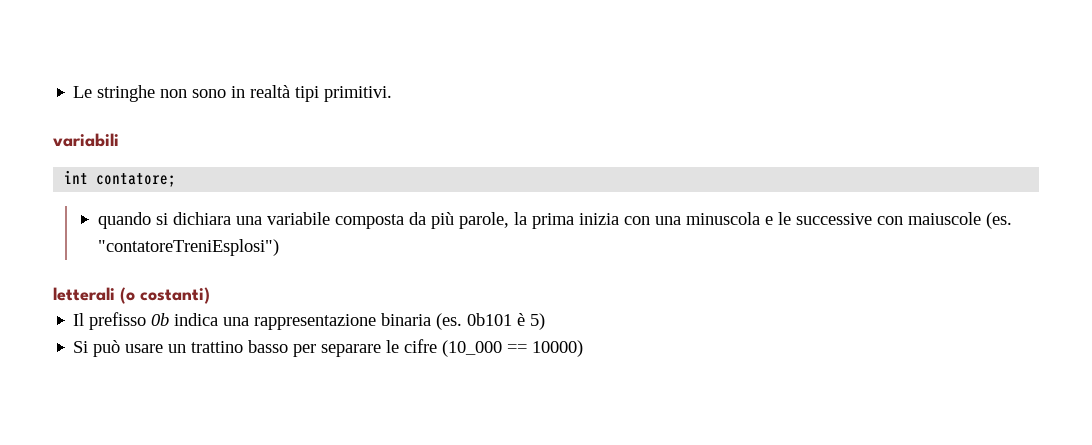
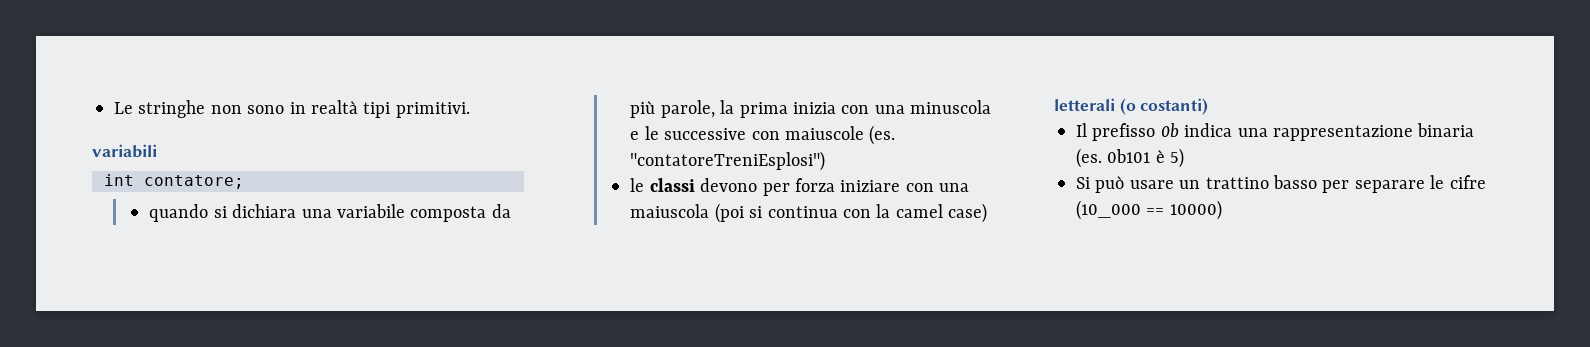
+ le classi devono per forza iniziare con una maiuscola (poi si continua con la camel case)

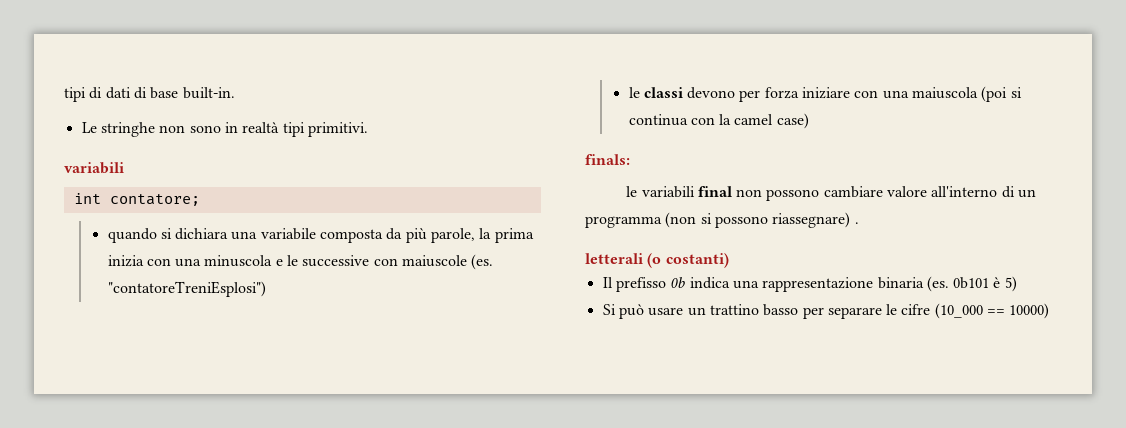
+ tipi di dati di base built-in.
+ finals:
+ le variabili final non possono cambiare valore all'interno di un programma (non si possono riassegnare) .

